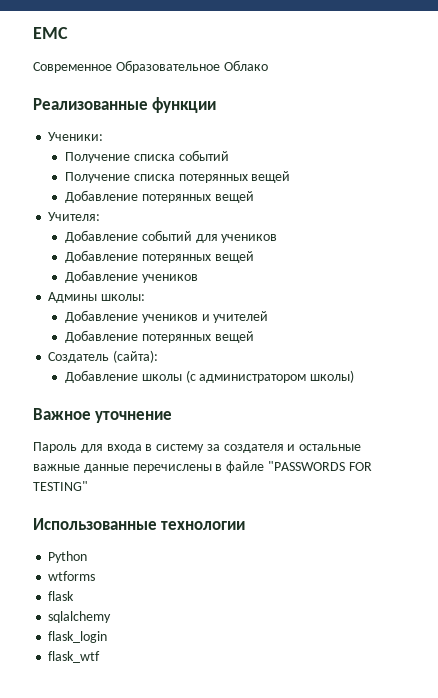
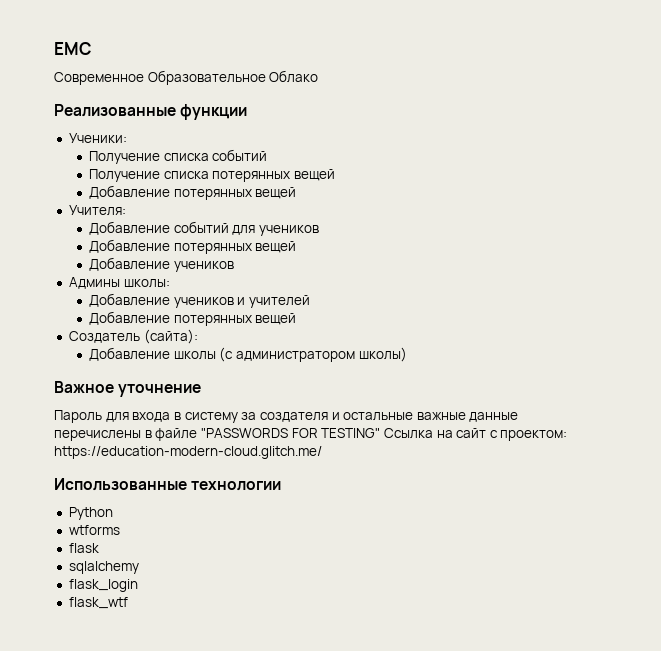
- Пароль для входа в систему за создателя и остальные важные данные перечислены в файле "PASSWORDS FOR TESTING"
+ Пароль для входа в систему за создателя и остальные важные данные перечислены в файле "PASSWORDS FOR TESTING" Ссылка на сайт с проектом: https://education-modern-cloud.glitch.me/

